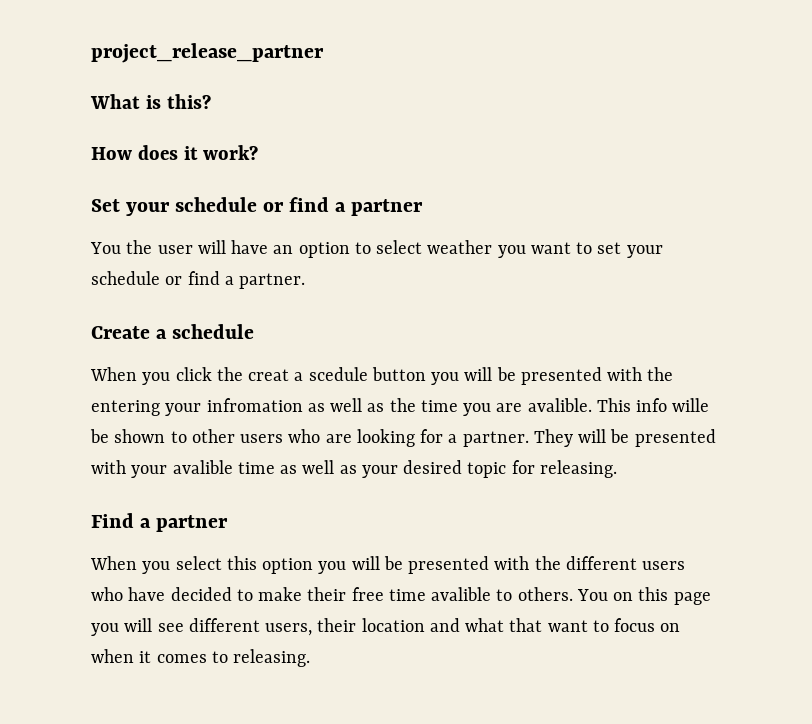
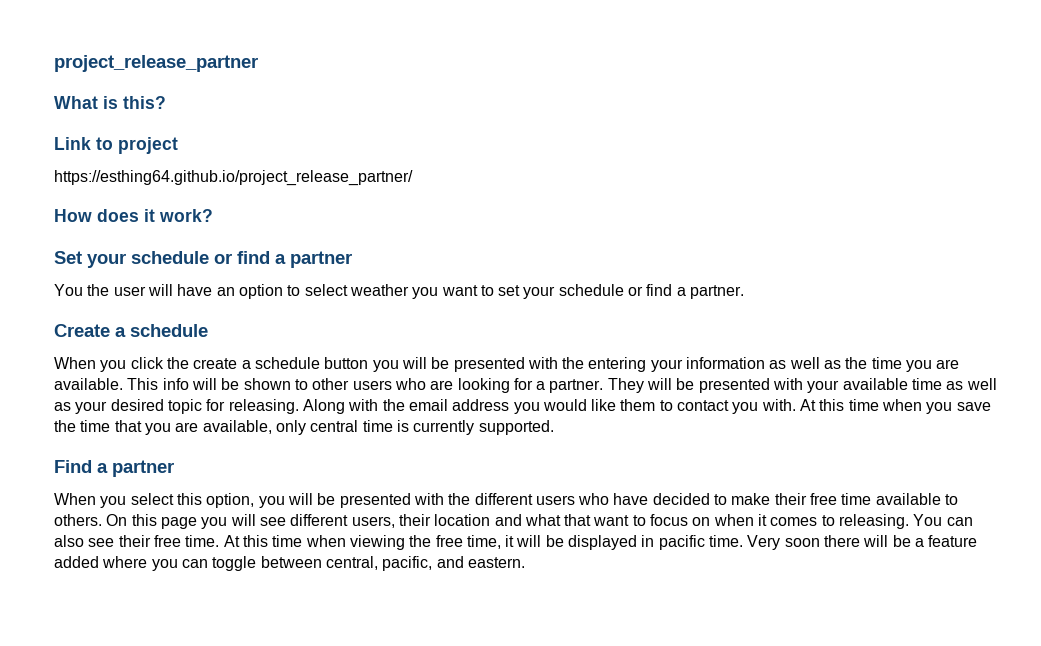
+ Link to project
+ https://esthing64.github.io/project_release_partner/
- When you click the creat a scedule button you will be presented with the entering your infromation as well as the time you are avalible.
+ When you click the create a schedule button you will be presented with the entering your information as well as the time you are available.
- This info wille be shown to other users who are looking for a partner.
+ This info will be shown to other users who are looking for a partner.
- They will be presented with your avalible time as well as your desired topic for releasing.
+ They will be presented with your available time as well as your desired topic for releasing. Along with the email address you would like them to contact you with. At this time when you save the time that you are available, only central time is currently supported.
- When you select this option you will be presented with the different users who have decided to make their free time avalible to others.
+ When you select this option, you will be presented with the different users who have decided to make their free time available to others.
- You on this page you will see different users, their location and what that want to focus on when it comes to releasing.
+ On this page you will see different users, their location and what that want to focus on when it comes to releasing.
+ You can also see their free time. At this time when viewing the free time, it will be displayed in pacific time. Very soon there will be a feature added where you can toggle between central, pacific, and eastern.

